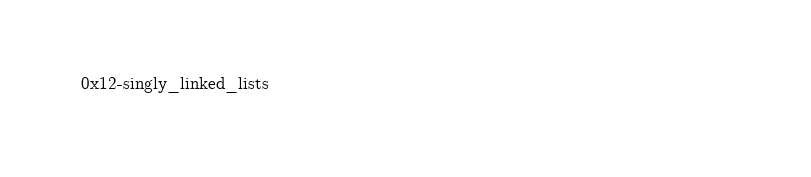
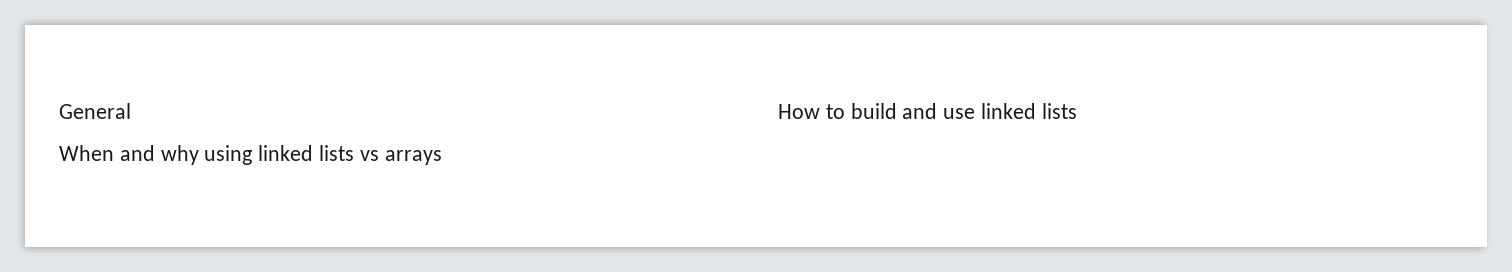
- 0x12-singly_linked_lists
+ General
+ When and why using linked lists vs arrays
+ How to build and use linked lists

